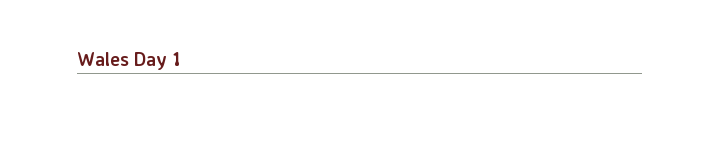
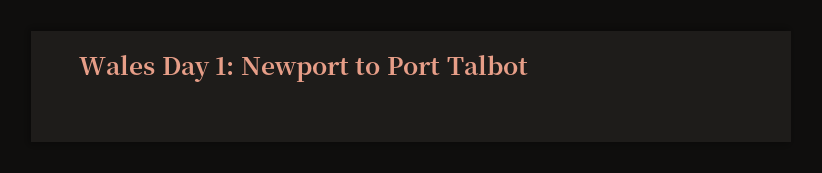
- Wales Day 1
+ Wales Day 1: Newport to Port Talbot

